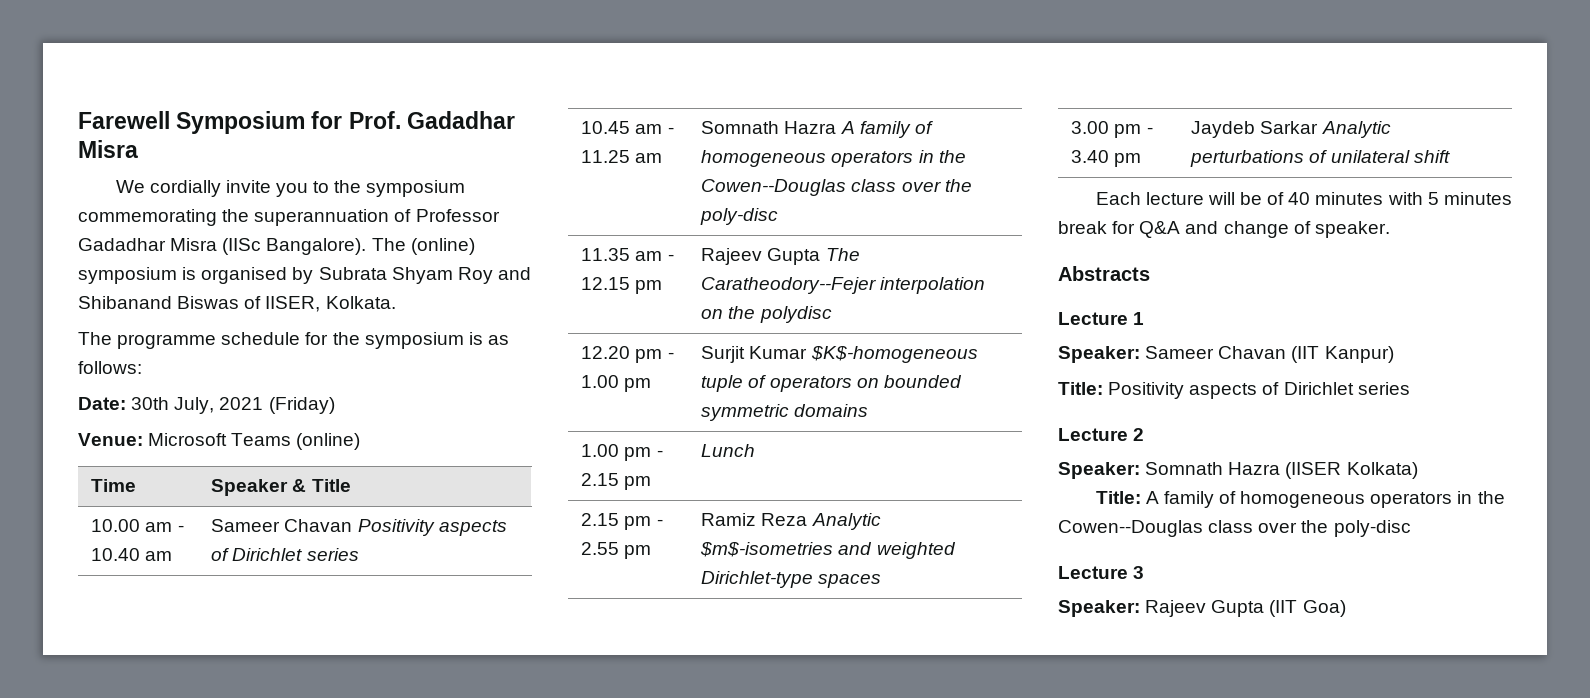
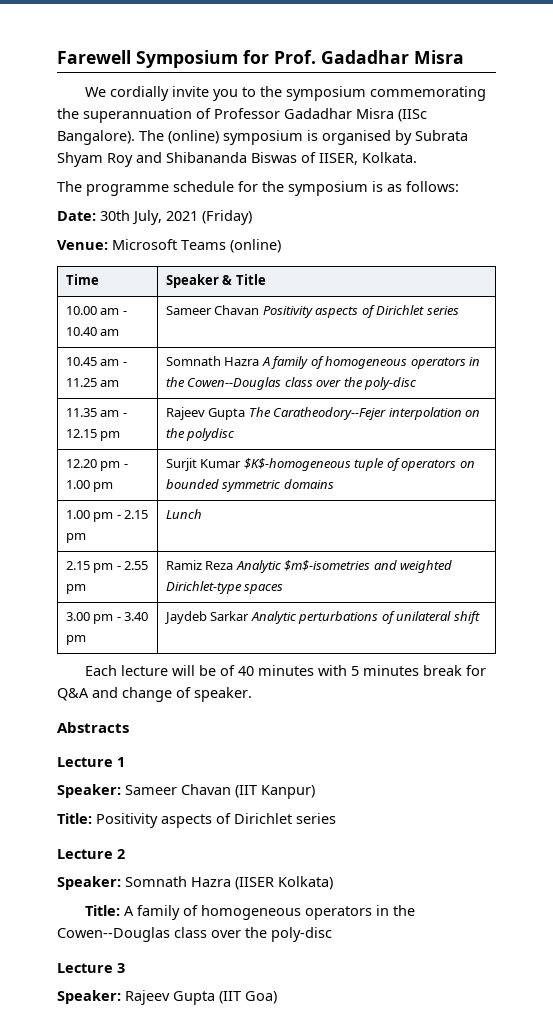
- The (online) symposium is organised by Subrata Shyam Roy and Shibanand Biswas of IISER, Kolkata.
+ The (online) symposium is organised by Subrata Shyam Roy and Shibananda Biswas of IISER, Kolkata.

